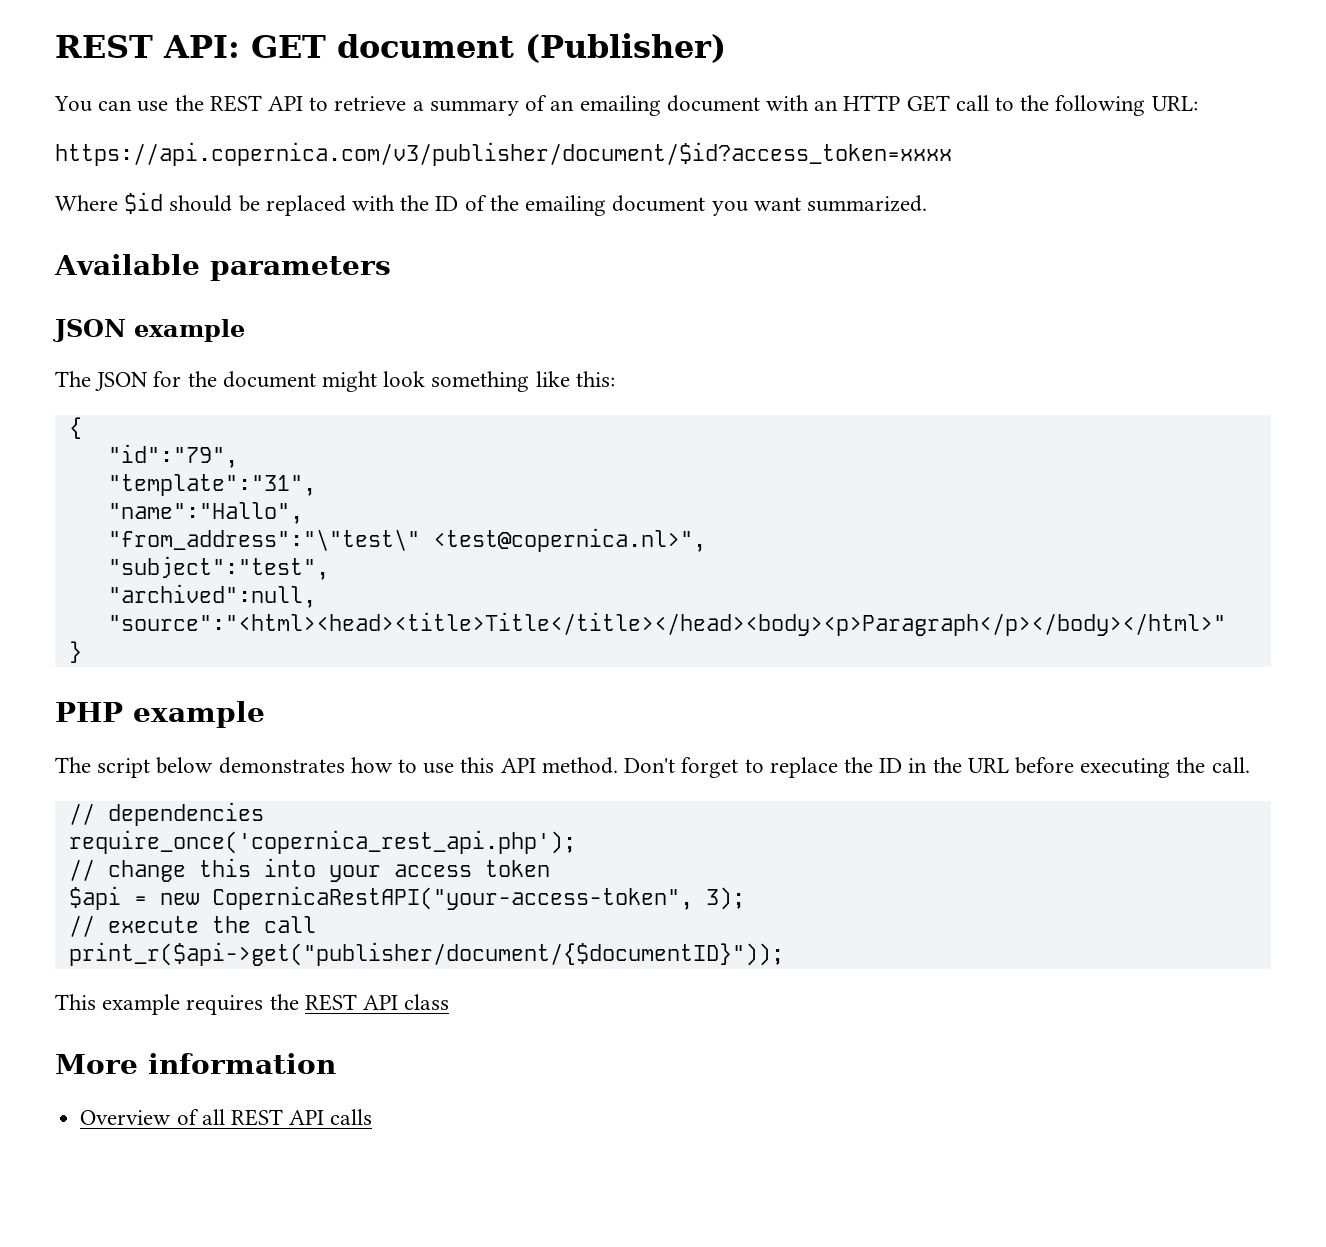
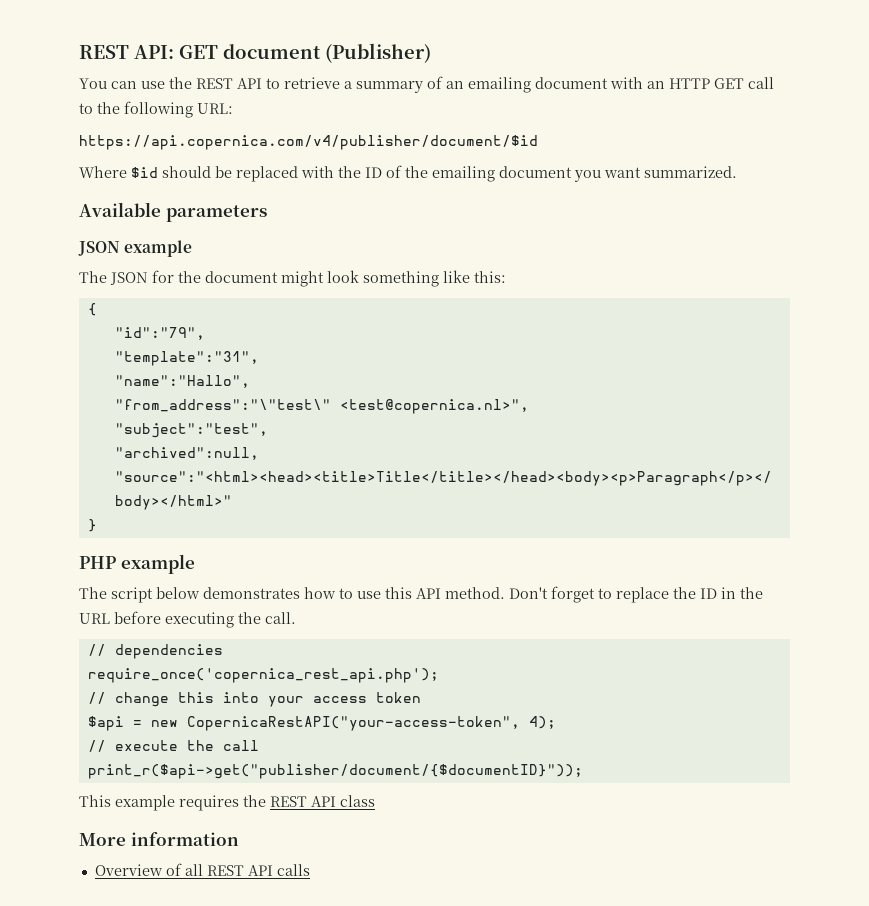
- https://api.copernica.com/v3/publisher/document/$id?access_token=xxxx
+ https://api.copernica.com/v4/publisher/document/$id
- $api = new CopernicaRestAPI("your-access-token", 3);
+ $api = new CopernicaRestAPI("your-access-token", 4);

